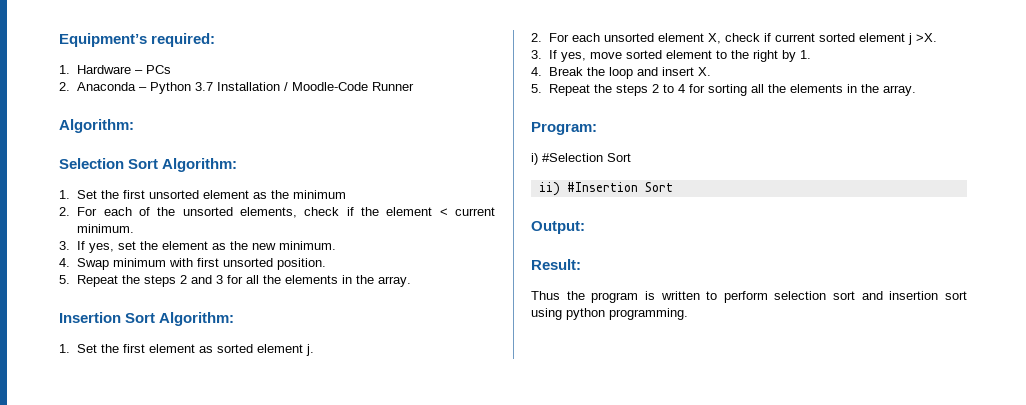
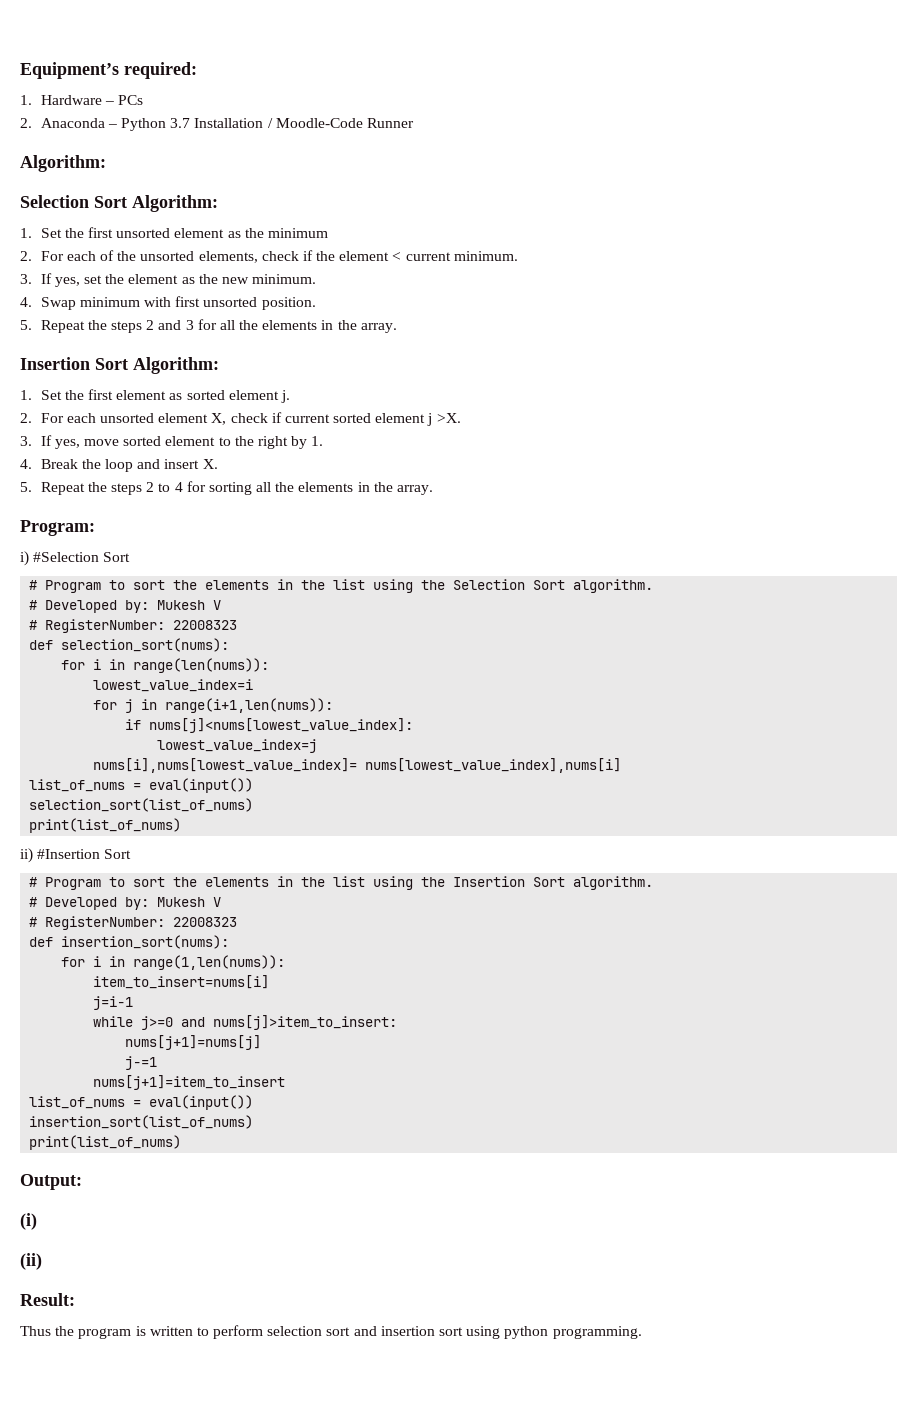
+ # Program to sort the elements in the list using the Selection Sort algorithm.
+ # Developed by: Mukesh V
+ # RegisterNumber: 22008323
+ def selection_sort(nums):
+ for i in range(len(nums)):
+ lowest_value_index=i
+ for j in range(i+1,len(nums)):
+ if nums[j]<nums[lowest_value_index]:
+ lowest_value_index=j
+ nums[i],nums[lowest_value_index]= nums[lowest_value_index],nums[i]
+ list_of_nums = eval(input())
+ selection_sort(list_of_nums)
+ print(list_of_nums)
  ii) #Insertion Sort
+ # Program to sort the elements in the list using the Insertion Sort algorithm.
+ # Developed by: Mukesh V
+ # RegisterNumber: 22008323
+ def insertion_sort(nums):
+ for i in range(1,len(nums)):
+ item_to_insert=nums[i]
+ j=i-1
+ while j>=0 and nums[j]>item_to_insert:
+ nums[j+1]=nums[j]
+ j-=1
+ nums[j+1]=item_to_insert
+ list_of_nums = eval(input())
+ insertion_sort(list_of_nums)
+ print(list_of_nums)
+ (i)
+ (ii)

